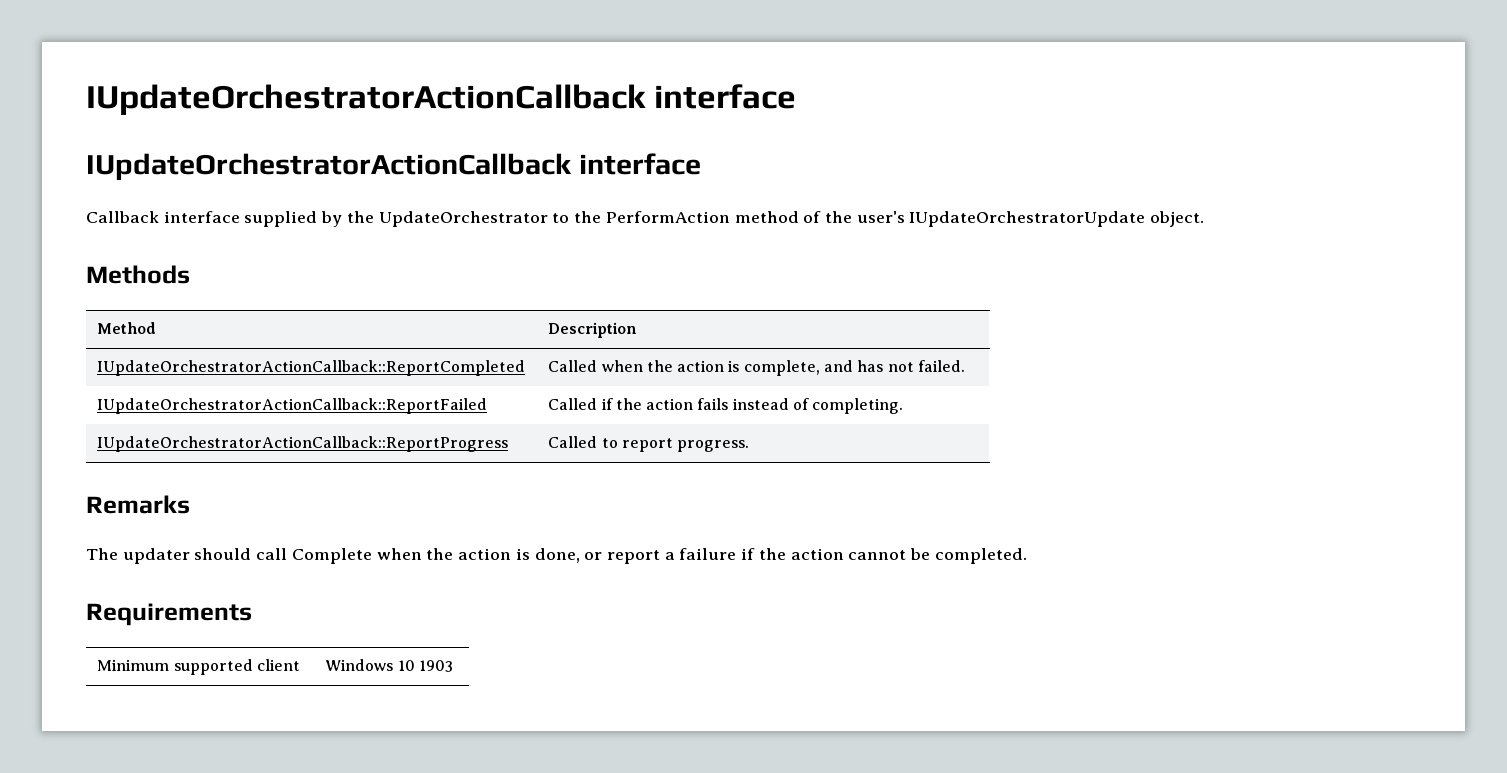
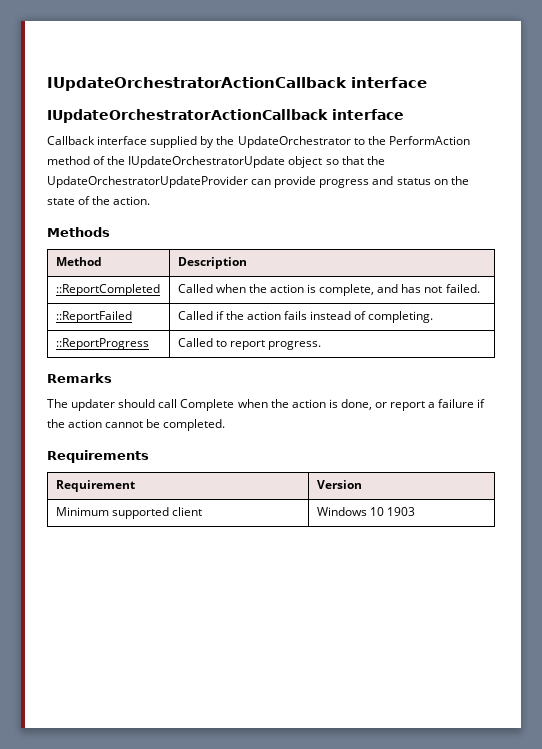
- Callback interface supplied by the UpdateOrchestrator to the PerformAction method of the user's IUpdateOrchestratorUpdate object.
+ Callback interface supplied by the UpdateOrchestrator to the PerformAction method of the IUpdateOrchestratorUpdate object so that the UpdateOrchestratorUpdateProvider can provide progress and status on the state of the action.
- IUpdateOrchestratorActionCallback::ReportCompleted | Called when the action is complete, and has not failed.
+ ::ReportCompleted | Called when the action is complete, and has not failed.
- IUpdateOrchestratorActionCallback::ReportFailed | Called if the action fails instead of completing.
+ ::ReportFailed | Called if the action fails instead of completing.
- IUpdateOrchestratorActionCallback::ReportProgress | Called to report progress.
+ ::ReportProgress | Called to report progress.
+ Requirement | Version

